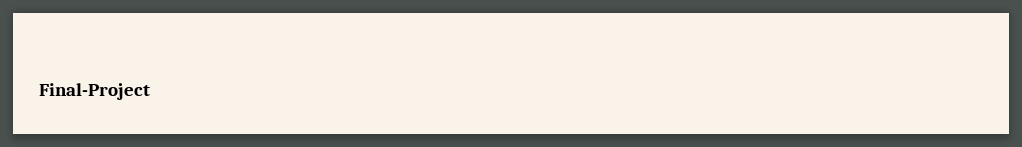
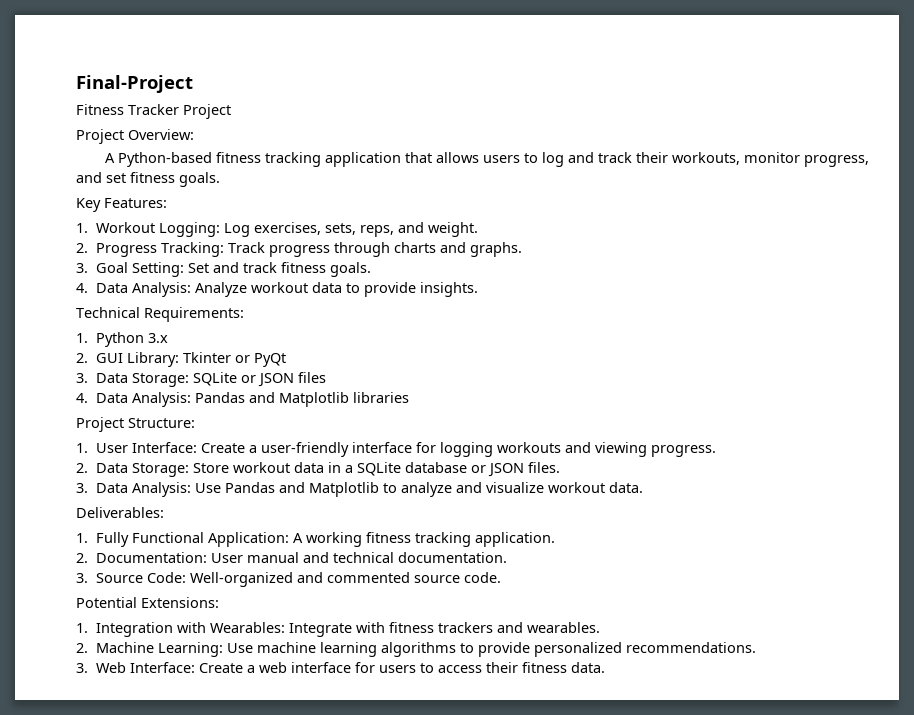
+ Fitness Tracker Project
+ Project Overview:
+ A Python-based fitness tracking application that allows users to log and track their workouts, monitor progress, and set fitness goals.
+ Key Features:
+ 1. Workout Logging: Log exercises, sets, reps, and weight.
+ 2. Progress Tracking: Track progress through charts and graphs.
+ 3. Goal Setting: Set and track fitness goals.
+ 4. Data Analysis: Analyze workout data to provide insights.
+ Technical Requirements:
+ 1. Python 3.x
+ 2. GUI Library: Tkinter or PyQt
+ 3. Data Storage: SQLite or JSON files
+ 4. Data Analysis: Pandas and Matplotlib libraries
+ Project Structure:
+ 1. User Interface: Create a user-friendly interface for logging workouts and viewing progress.
+ 2. Data Storage: Store workout data in a SQLite database or JSON files.
+ 3. Data Analysis: Use Pandas and Matplotlib to analyze and visualize workout data.
+ Deliverables:
+ 1. Fully Functional Application: A working fitness tracking application.
+ 2. Documentation: User manual and technical documentation.
+ 3. Source Code: Well-organized and commented source code.
+ Potential Extensions:
+ 1. Integration with Wearables: Integrate with fitness trackers and wearables.
+ 2. Machine Learning: Use machine learning algorithms to provide personalized recommendations.
+ 3. Web Interface: Create a web interface for users to access their fitness data.

